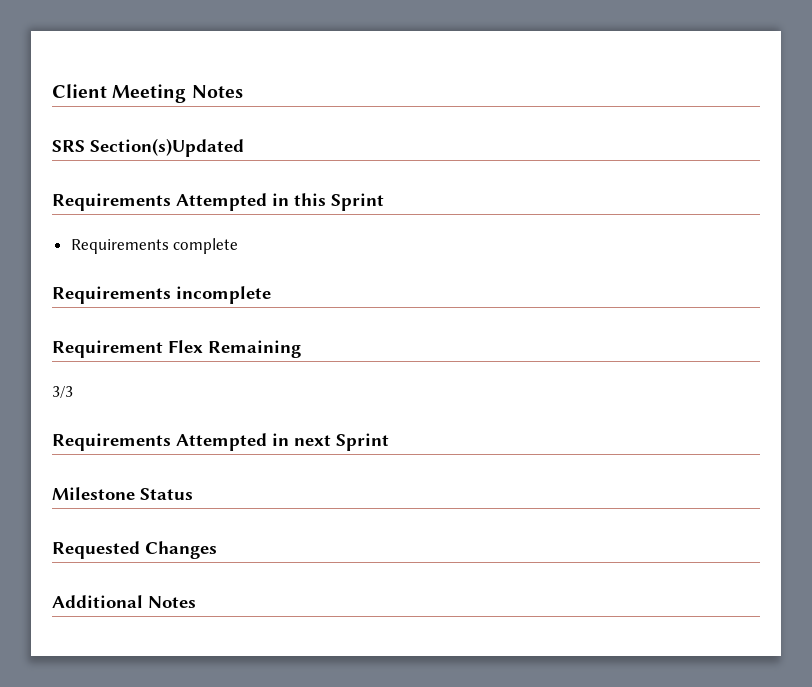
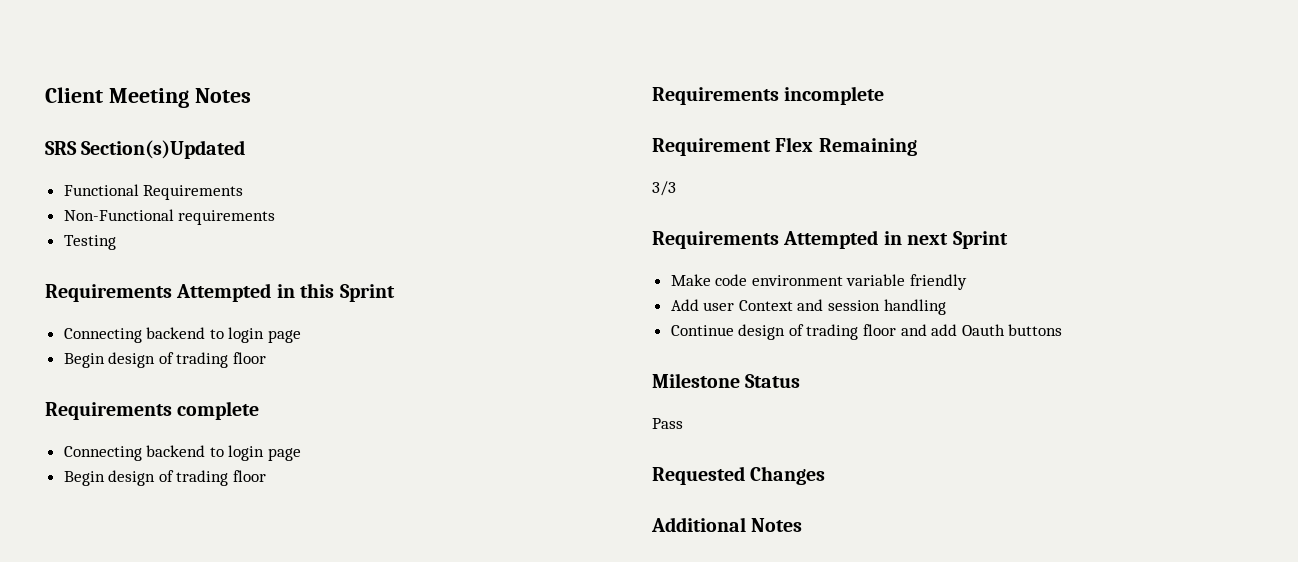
+ Functional Requirements
+ Non-Functional requirements
+ Testing
  Requirements Attempted in this Sprint
+ Connecting backend to login page
+ Begin design of trading floor
  Requirements complete
+ Connecting backend to login page
+ Begin design of trading floor
+ Make code environment variable friendly
+ Add user Context and session handling
+ Continue design of trading floor and add Oauth buttons
+ Pass

